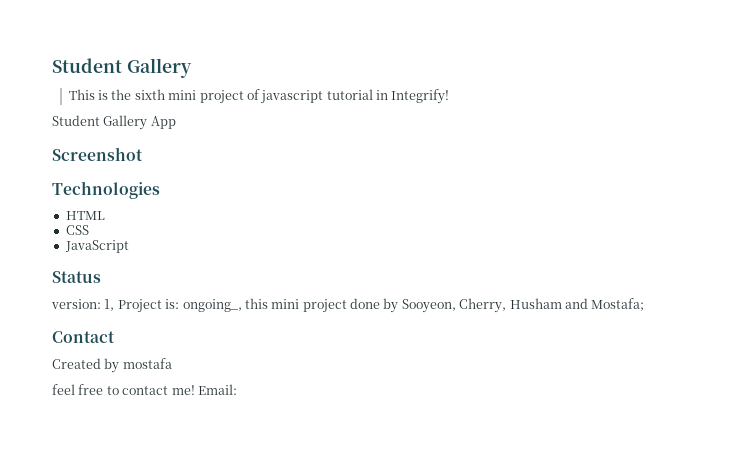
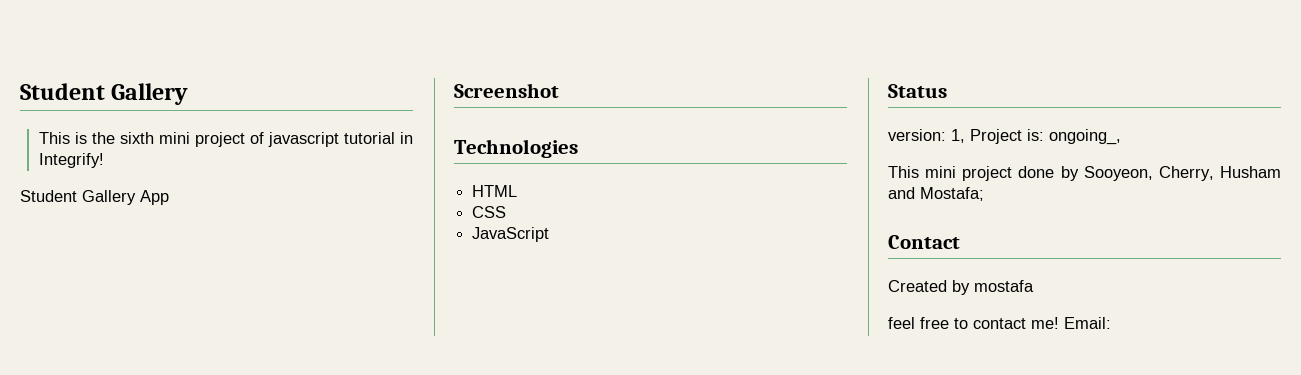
- version: 1, Project is: ongoing_, this mini project done by Sooyeon, Cherry, Husham and Mostafa;
+ version: 1, Project is: ongoing_,
+ This mini project done by Sooyeon, Cherry, Husham and Mostafa;

